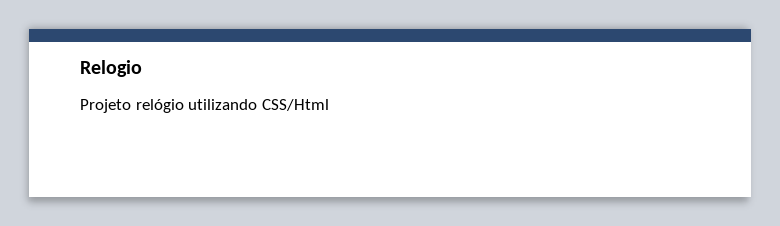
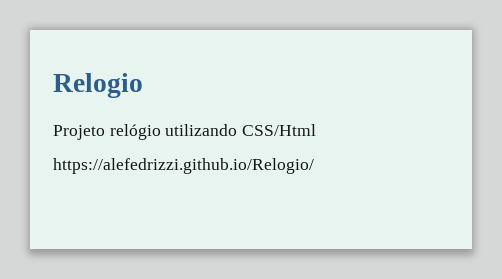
+ https://alefedrizzi.github.io/Relogio/

